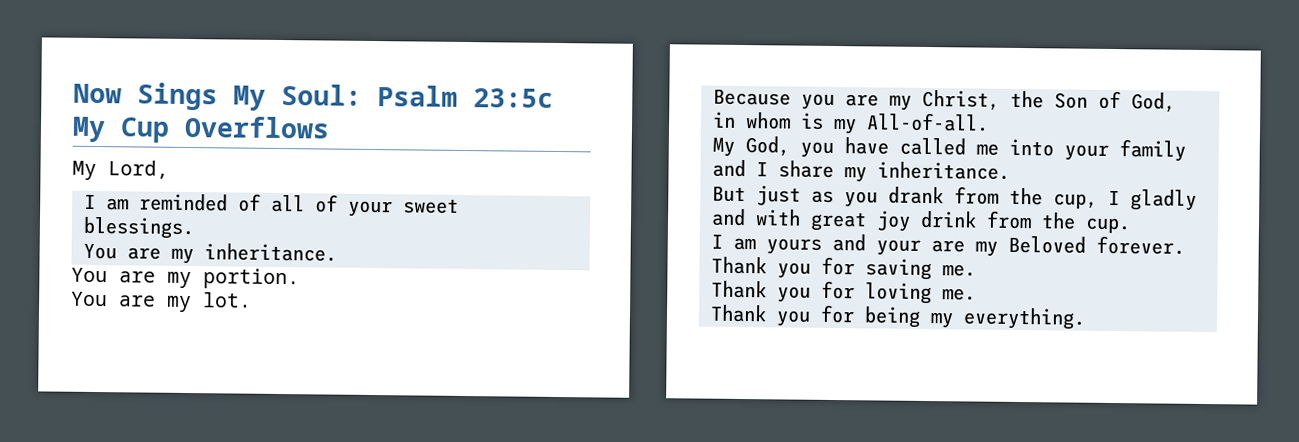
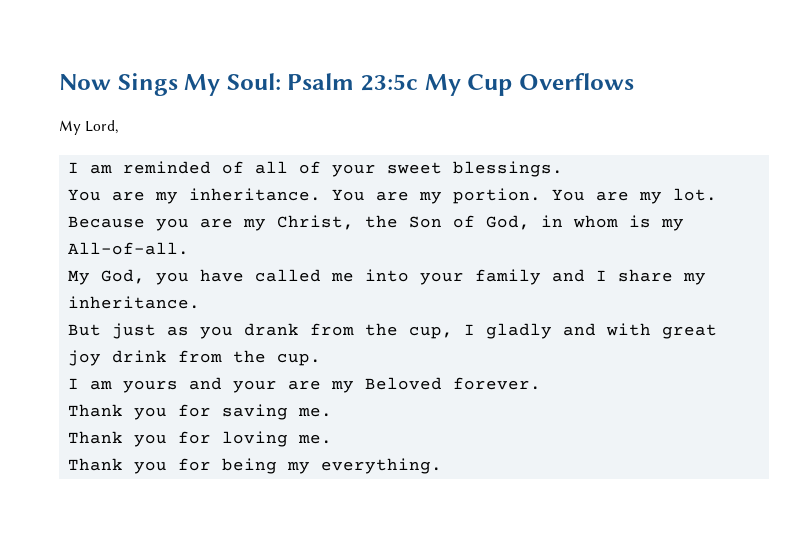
- You are my inheritance.
- You are my portion.
- You are my lot.
+ You are my inheritance. You are my portion. You are my lot.

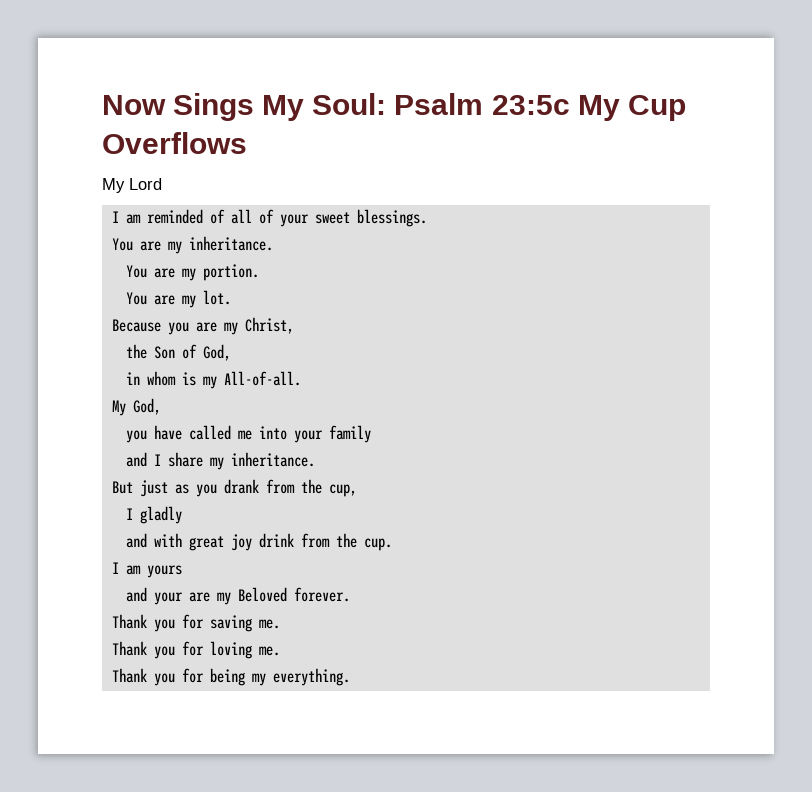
- My Lord,
+ My Lord
- You are my inheritance. You are my portion. You are my lot.
+ You are my inheritance.
+ You are my portion.
+ You are my lot.
- Because you are my Christ, the Son of God, in whom is my All-of-all.
+ Because you are my Christ,
+ the Son of God,
+ in whom is my All-of-all.
- My God, you have called me into your family and I share my inheritance.
+ My God,
+ you have called me into your family
+ and I share my inheritance.
- But just as you drank from the cup, I gladly and with great joy drink from the cup.
+ But just as you drank from the cup,
+ I gladly
+ and with great joy drink from the cup.
- I am yours and your are my Beloved forever.
+ I am yours
+ and your are my Beloved forever.

